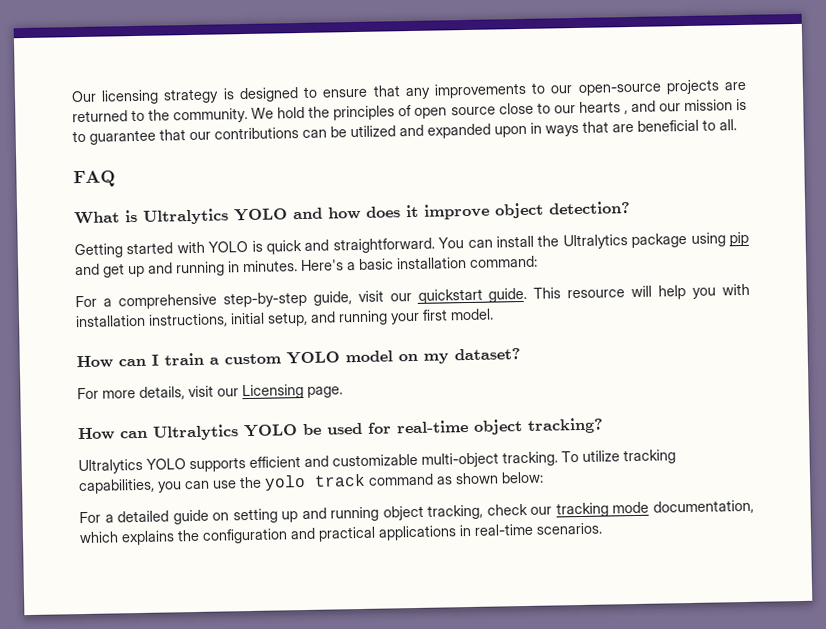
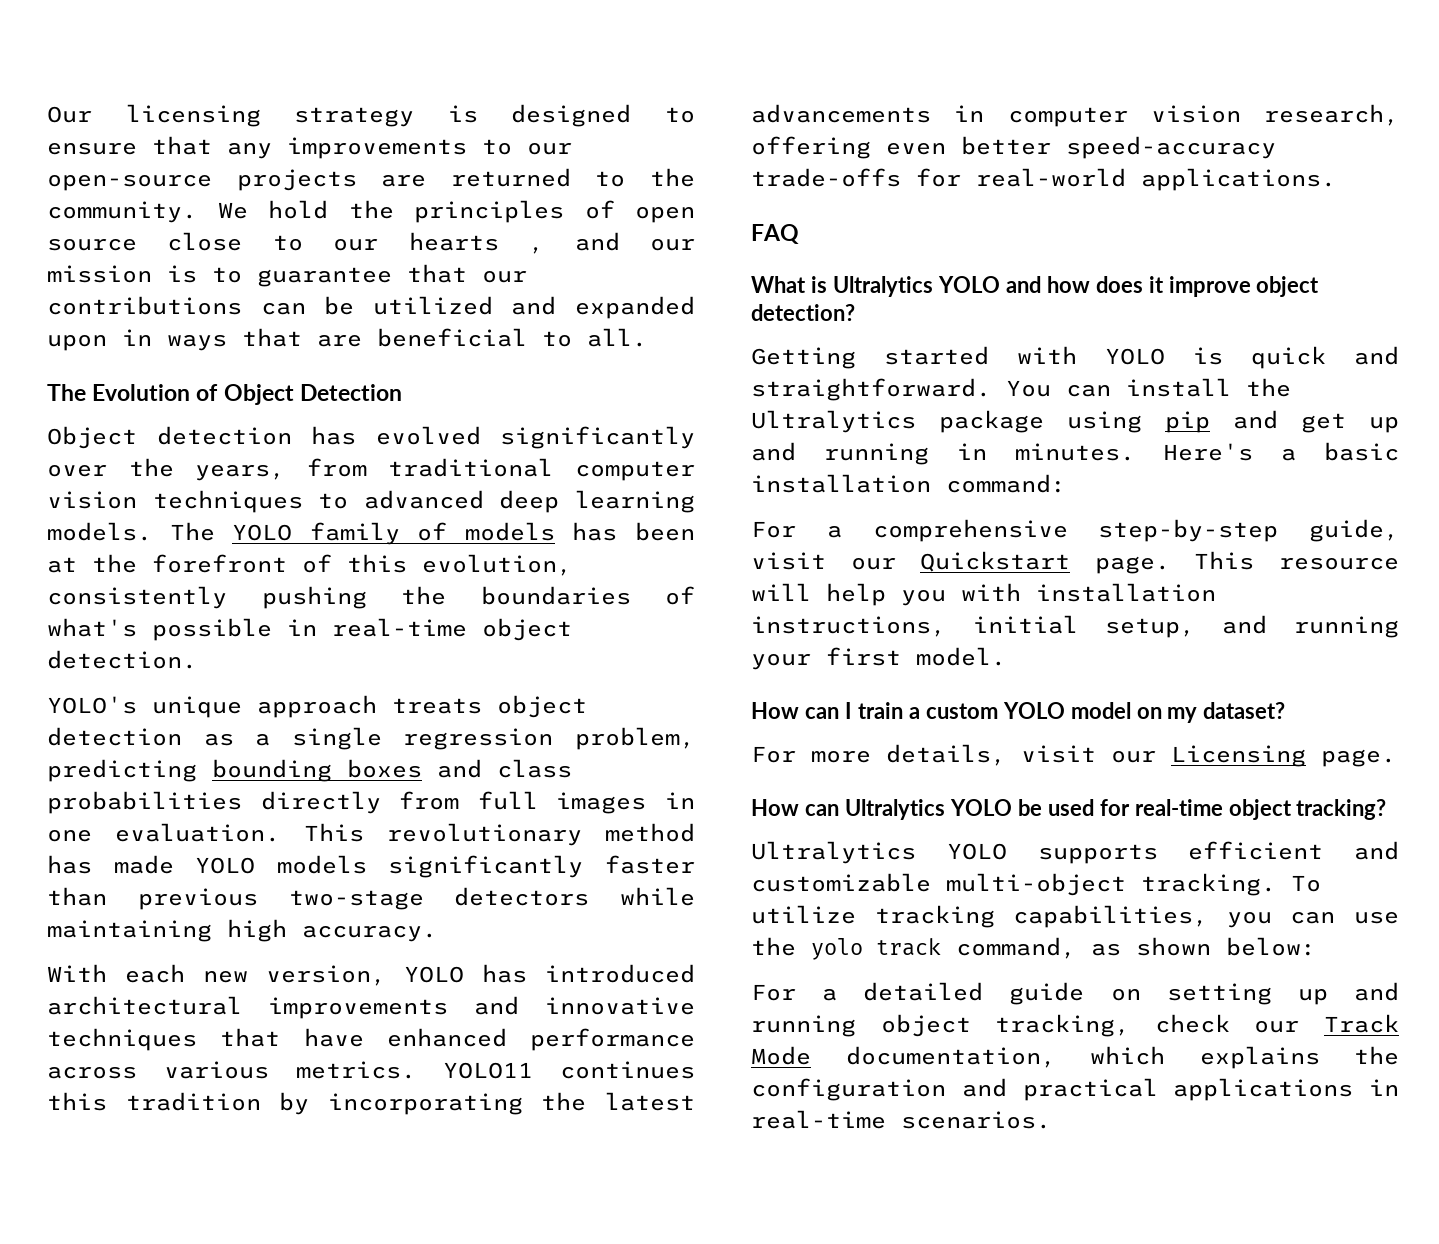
+ The Evolution of Object Detection
+ Object detection has evolved significantly over the years, from traditional computer vision techniques to advanced deep learning models. The YOLO family of models has been at the forefront of this evolution, consistently pushing the boundaries of what's possible in real-time object detection.
+ YOLO's unique approach treats object detection as a single regression problem, predicting bounding boxes and class probabilities directly from full images in one evaluation. This revolutionary method has made YOLO models significantly faster than previous two-stage detectors while maintaining high accuracy.
+ With each new version, YOLO has introduced architectural improvements and innovative techniques that have enhanced performance across various metrics. YOLO11 continues this tradition by incorporating the latest advancements in computer vision research, offering even better speed-accuracy trade-offs for real-world applications.
- For a comprehensive step-by-step guide, visit our quickstart guide.
+ For a comprehensive step-by-step guide, visit our Quickstart page.
- To utilize tracking capabilities, you can use the yolo track command as shown below:
+ To utilize tracking capabilities, you can use the yolo track command, as shown below:
- For a detailed guide on setting up and running object tracking, check our tracking mode documentation, which explains the configuration and practical applications in real-time scenarios.
+ For a detailed guide on setting up and running object tracking, check our Track Mode documentation, which explains the configuration and practical applications in real-time scenarios.

